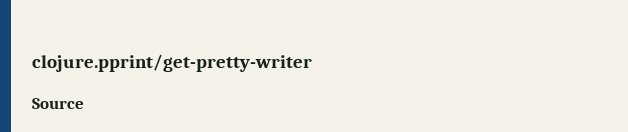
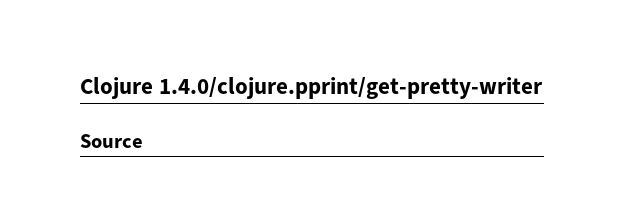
- clojure.pprint/get-pretty-writer
+ Clojure 1.4.0/clojure.pprint/get-pretty-writer

